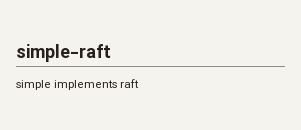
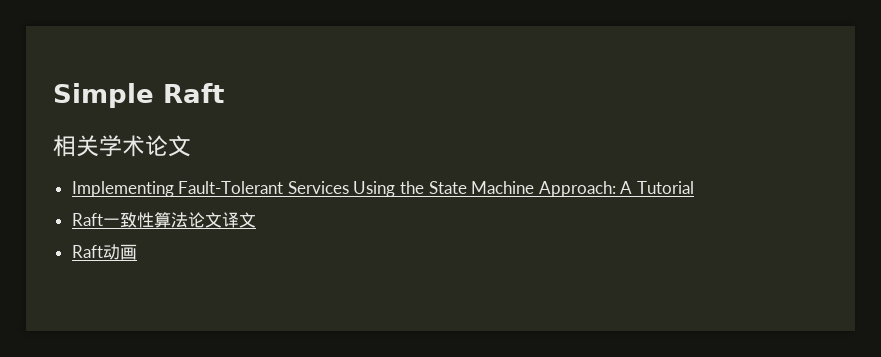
- simple-raft
- simple implements raft
+ Simple Raft
+ 相关学术论文
+ Implementing Fault-Tolerant Services Using the State Machine Approach: A Tutorial
+ Raft一致性算法论文译文
+ Raft动画

